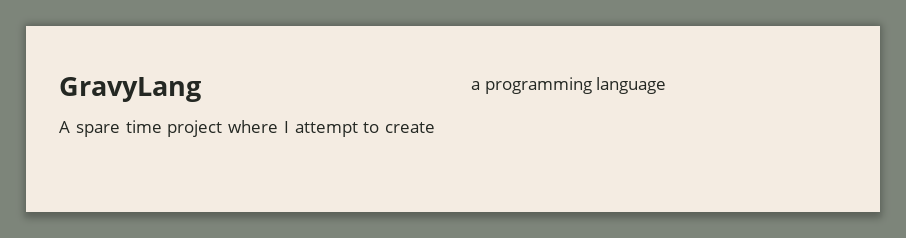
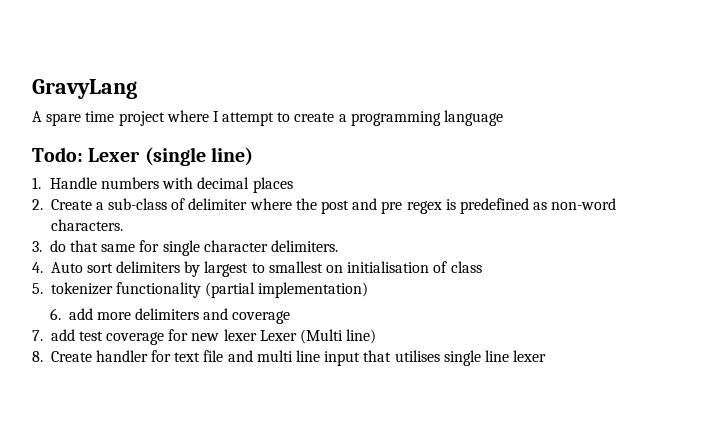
+ Todo: Lexer (single line)
+ 1. Handle numbers with decimal places
+ 2. Create a sub-class of delimiter where the post and pre regex is predefined as non-word characters.
+ 3. do that same for single character delimiters.
+ 4. Auto sort delimiters by largest to smallest on initialisation of class
+ 5. tokenizer functionality (partial implementation)
+ 6. add more delimiters and coverage
+ 7. add test coverage for new lexer Lexer (Multi line)
+ 8. Create handler for text file and multi line input that utilises single line lexer

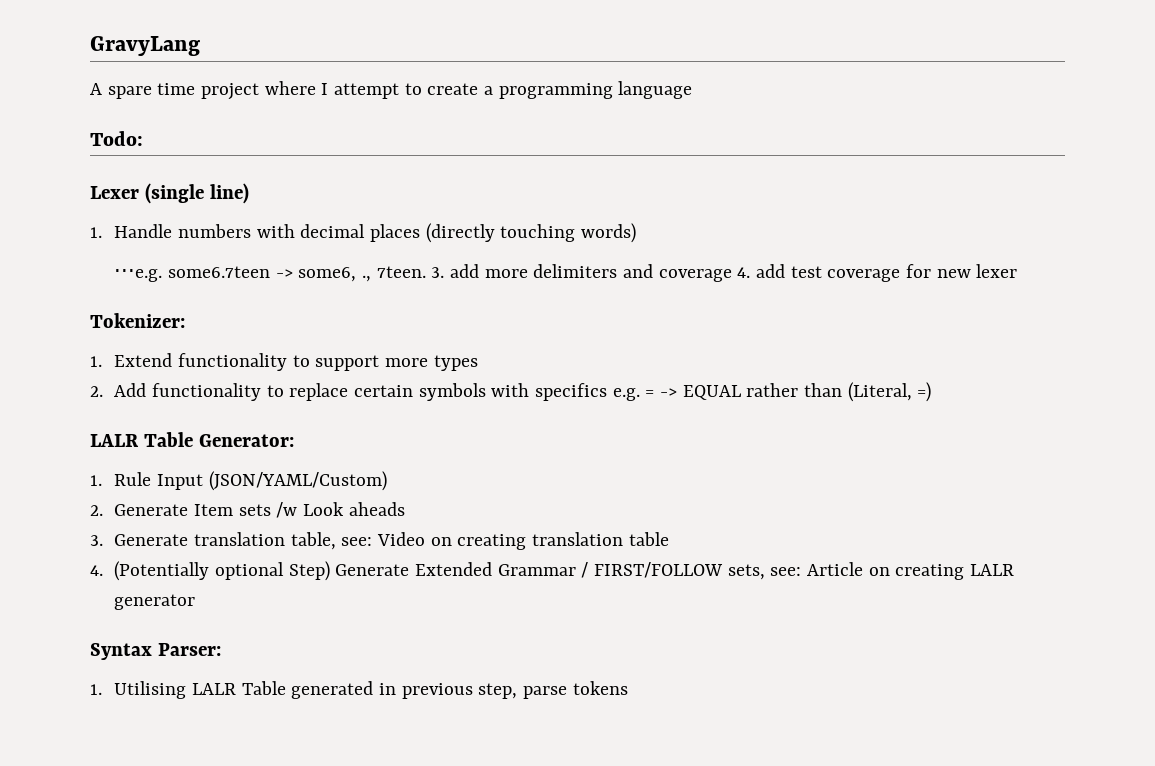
- Todo: Lexer (single line)
+ Todo:
+ Lexer (single line)
- 1. Handle numbers with decimal places
- 2. Create a sub-class of delimiter where the post and pre regex is predefined as non-word characters.
- 3. do that same for single character delimiters.
- 4. Auto sort delimiters by largest to smallest on initialisation of class
- 5. tokenizer functionality (partial implementation)
- 6. add more delimiters and coverage
- 7. add test coverage for new lexer Lexer (Multi line)
- 8. Create handler for text file and multi line input that utilises single line lexer
+ 1. Handle numbers with decimal places (directly touching words)
+ ⋅⋅⋅e.g. some6.7teen -> some6, ., 7teen. 3. add more delimiters and coverage 4. add test coverage for new lexer
+ Tokenizer:
+ 1. Extend functionality to support more types
+ 2. Add functionality to replace certain symbols with specifics e.g. = -> EQUAL rather than (Literal, =)
+ LALR Table Generator:
+ 1. Rule Input (JSON/YAML/Custom)
+ 2. Generate Item sets /w Look aheads
+ 3. Generate translation table, see: Video on creating translation table
+ 4. (Potentially optional Step) Generate Extended Grammar / FIRST/FOLLOW sets, see: Article on creating LALR generator
+ Syntax Parser:
+ 1. Utilising LALR Table generated in previous step, parse tokens

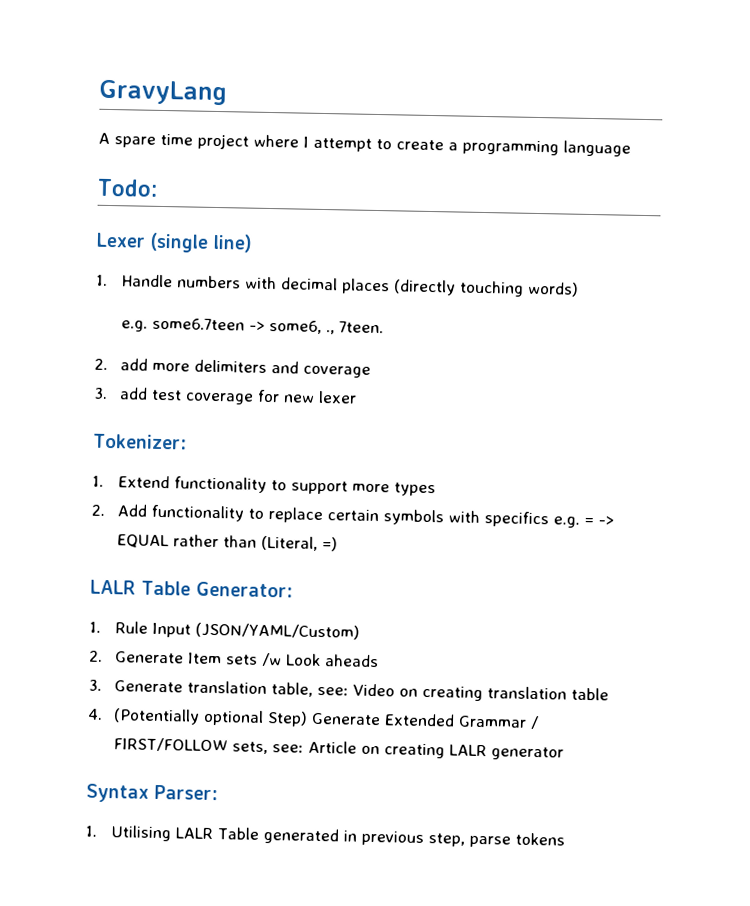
- ⋅⋅⋅e.g. some6.7teen -> some6, ., 7teen. 3. add more delimiters and coverage 4. add test coverage for new lexer
+ e.g. some6.7teen -> some6, ., 7teen.
+ 2. add more delimiters and coverage
+ 3. add test coverage for new lexer

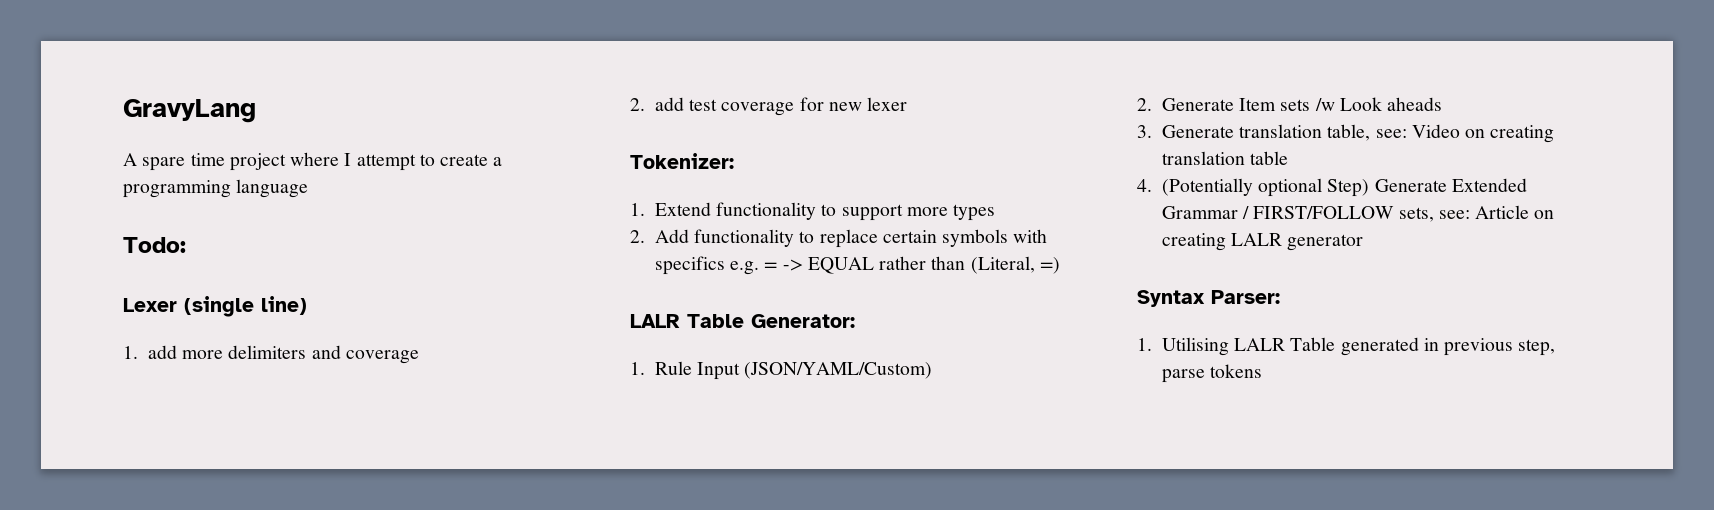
- 1. Handle numbers with decimal places (directly touching words)
- e.g. some6.7teen -> some6, ., 7teen.
- 2. add more delimiters and coverage
+ 1. add more delimiters and coverage
- 3. add test coverage for new lexer
+ 2. add test coverage for new lexer

